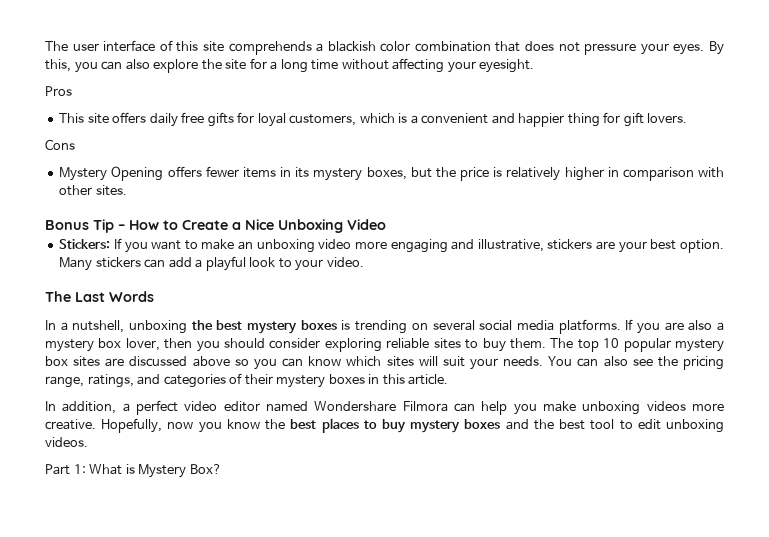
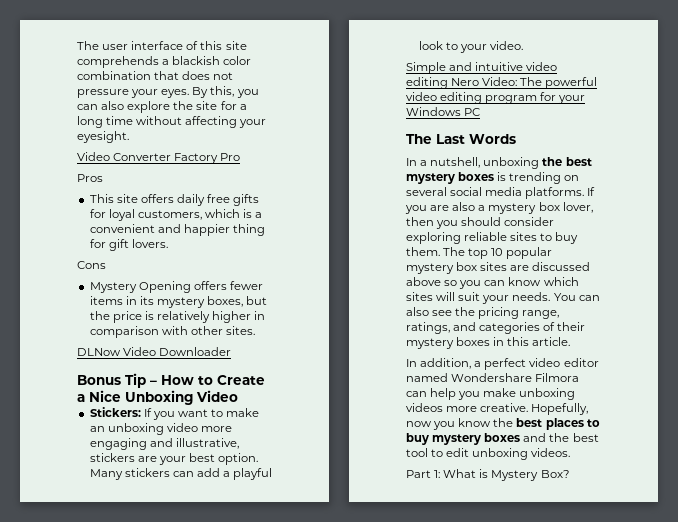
+ Video Converter Factory Pro
+ DLNow Video Downloader
+ Simple and intuitive video editing Nero Video: The powerful video editing program for your Windows PC

